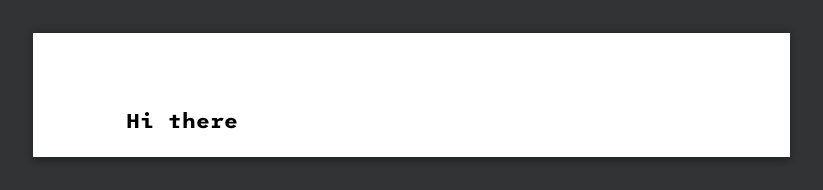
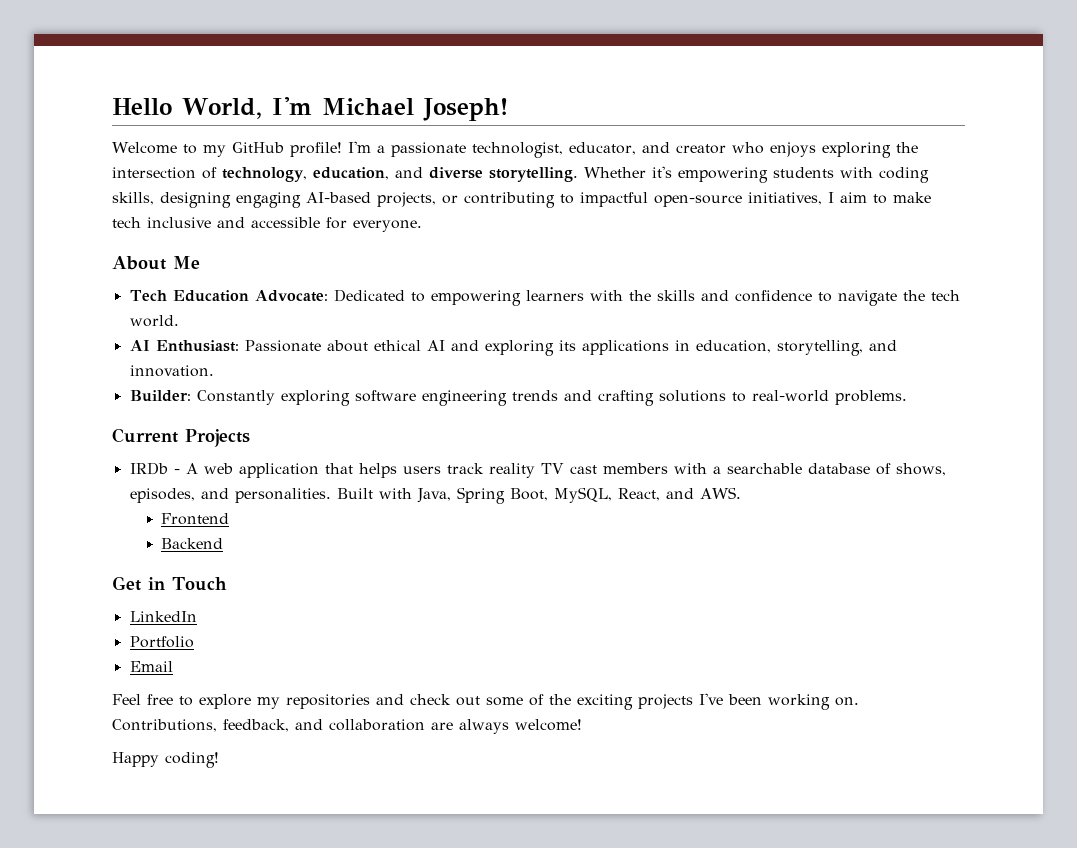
- Hi there
+ Hello World, I'm Michael Joseph!
+ Welcome to my GitHub profile! I'm a passionate technologist, educator, and creator who enjoys exploring the intersection of technology, education, and diverse storytelling. Whether it's empowering students with coding skills, designing engaging AI-based projects, or contributing to impactful open-source initiatives, I aim to make tech inclusive and accessible for everyone.
+ About Me
+ Tech Education Advocate: Dedicated to empowering learners with the skills and confidence to navigate the tech world.
+ AI Enthusiast: Passionate about ethical AI and exploring its applications in education, storytelling, and innovation.
+ Builder: Constantly exploring software engineering trends and crafting solutions to real-world problems.
+ Current Projects
+ IRDb - A web application that helps users track reality TV cast members with a searchable database of shows, episodes, and personalities. Built with Java, Spring Boot, MySQL, React, and AWS.
+ Frontend
+ Backend
+ Get in Touch
+ LinkedIn
+ Portfolio
+ Email
+ Feel free to explore my repositories and check out some of the exciting projects I've been working on. Contributions, feedback, and collaboration are always welcome!
+ Happy coding!

